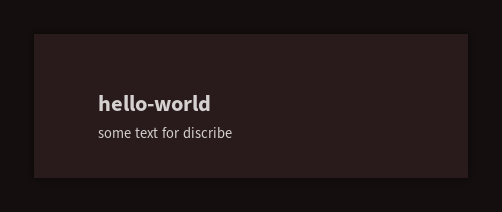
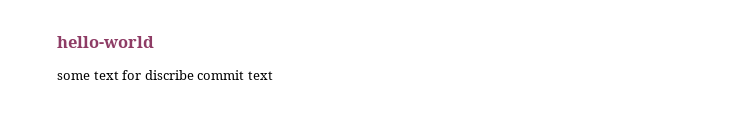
- some text for discribe
+ some text for discribe commit text

